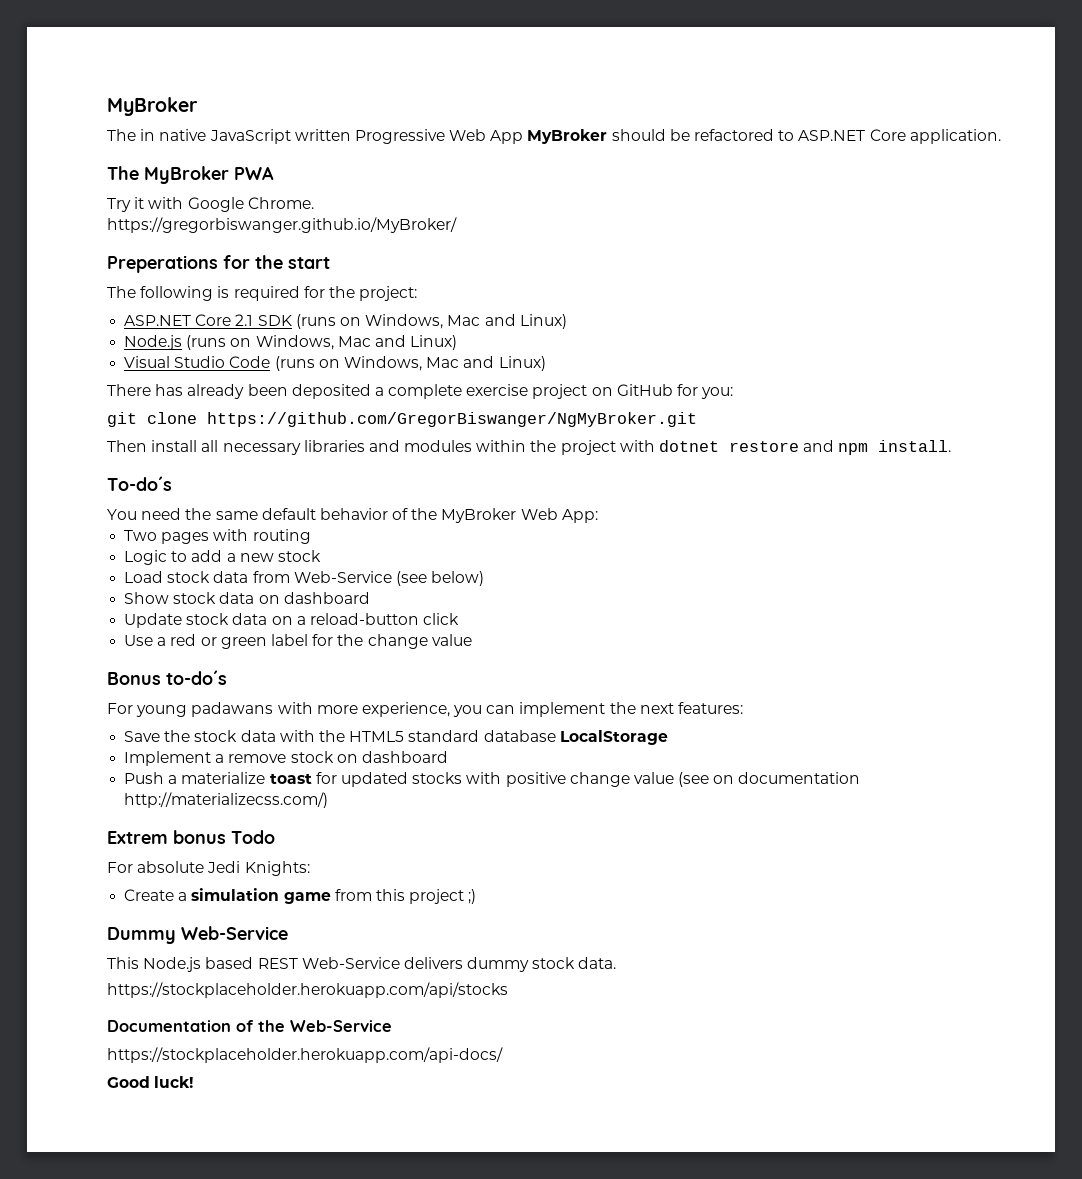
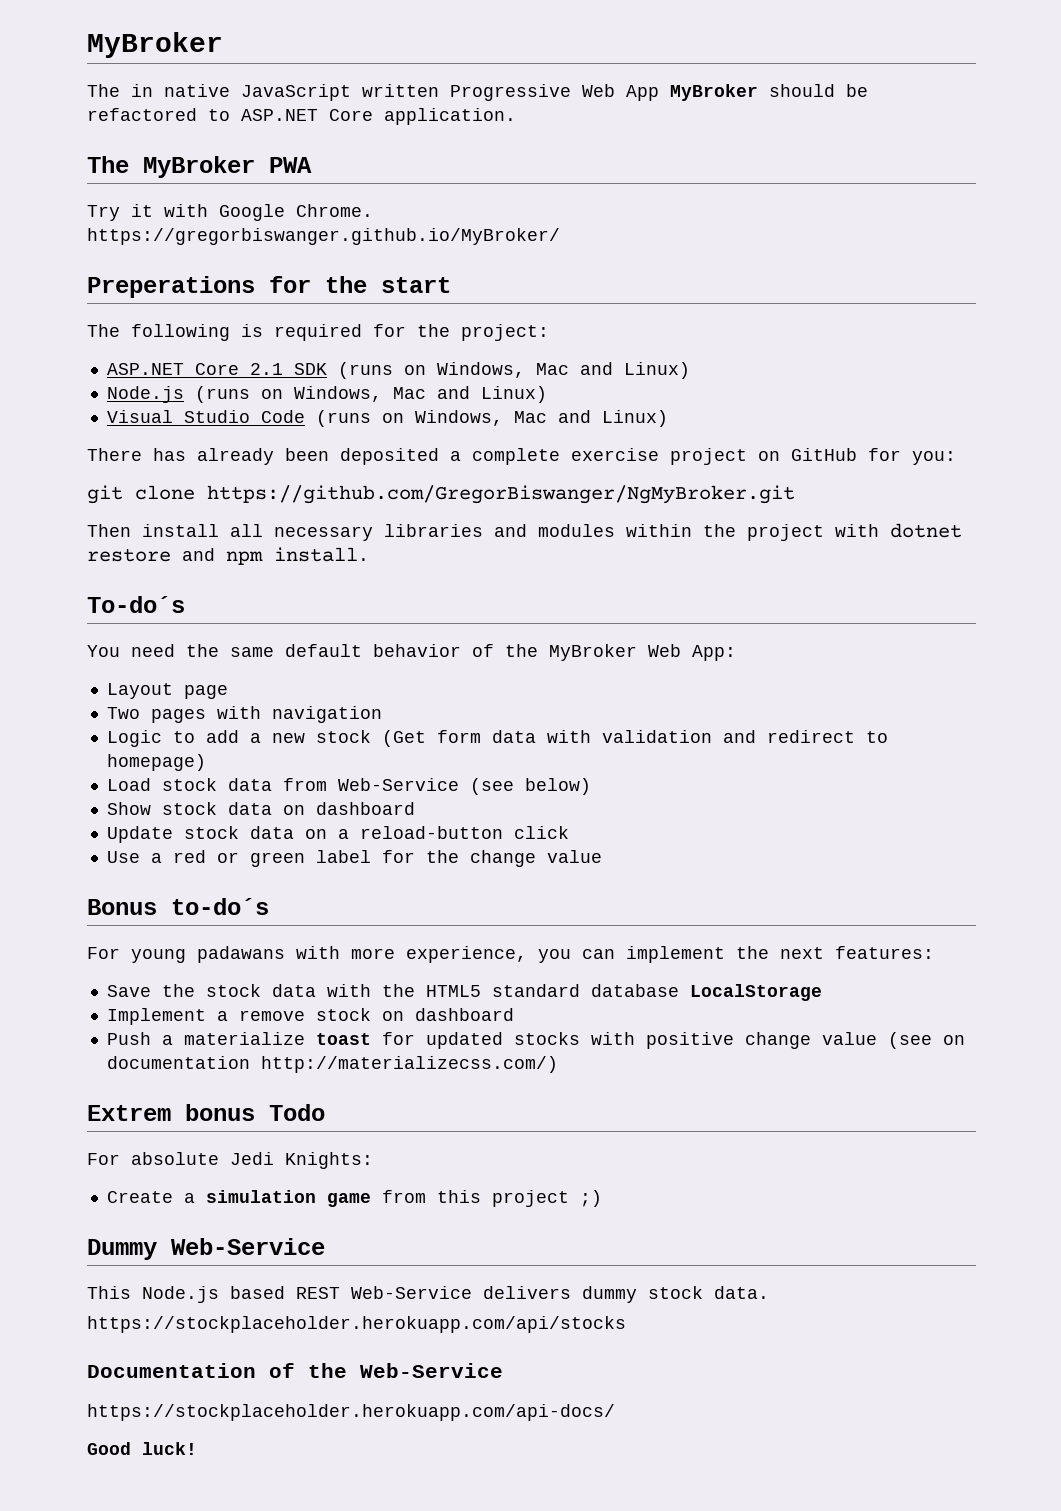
+ Layout page
- Two pages with routing
+ Two pages with navigation
- Logic to add a new stock
+ Logic to add a new stock (Get form data with validation and redirect to homepage)

